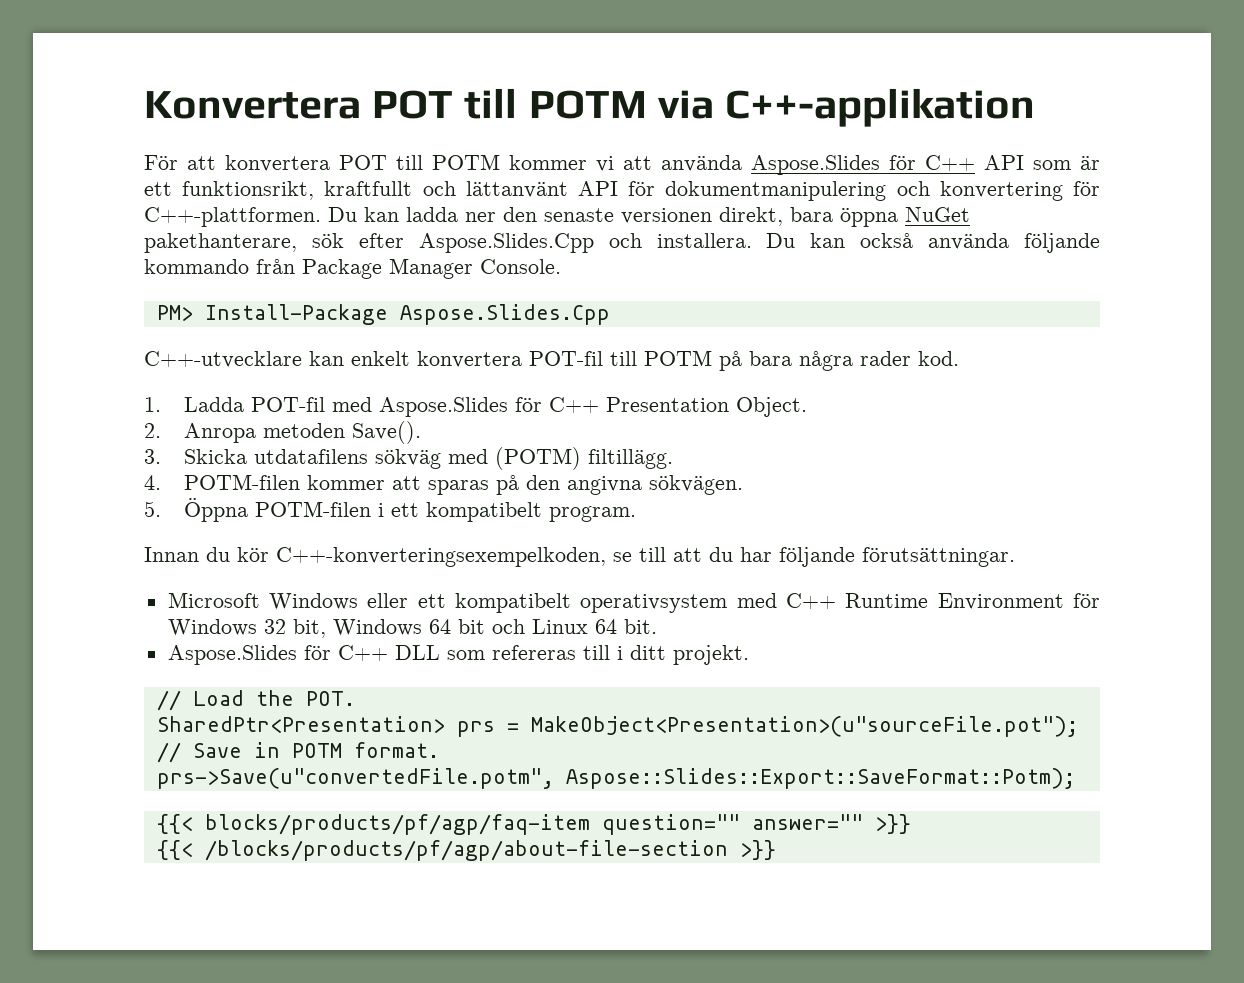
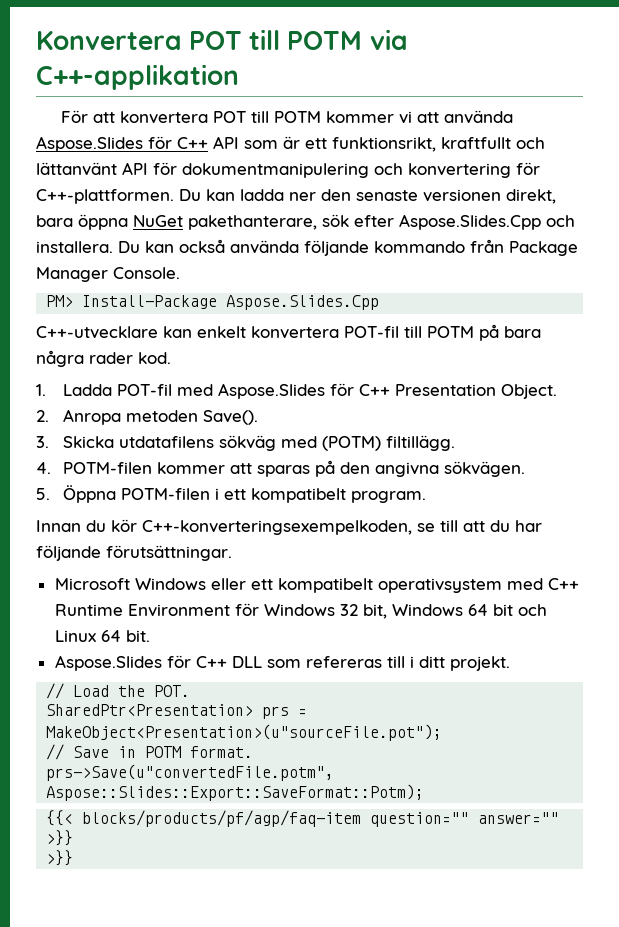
  {{< blocks/products/pf/agp/faq-item question="" answer="" >}}
- {{< /blocks/products/pf/agp/about-file-section >}}
+ >}}

